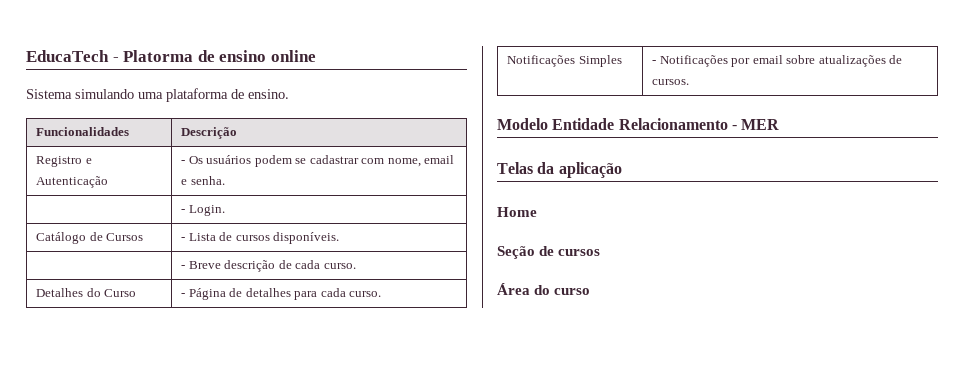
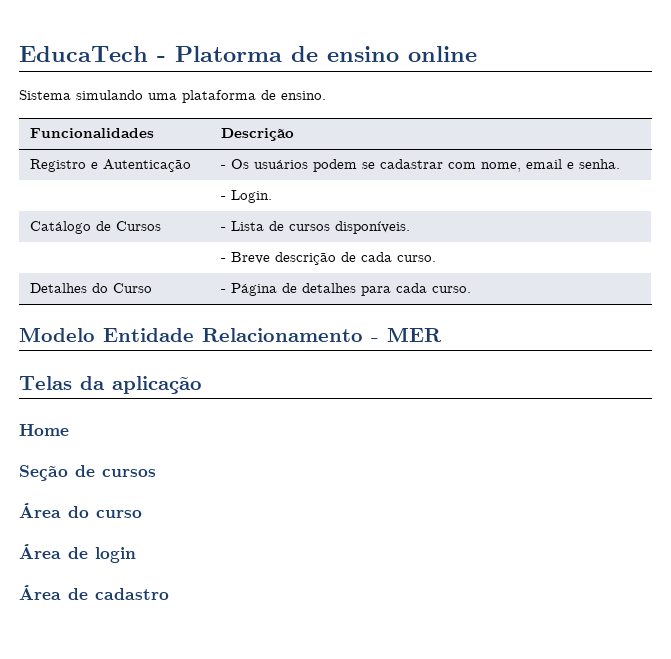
- Notificações Simples | - Notificações por email sobre atualizações de cursos.
+ Área de login
+ Área de cadastro

